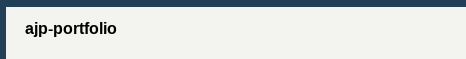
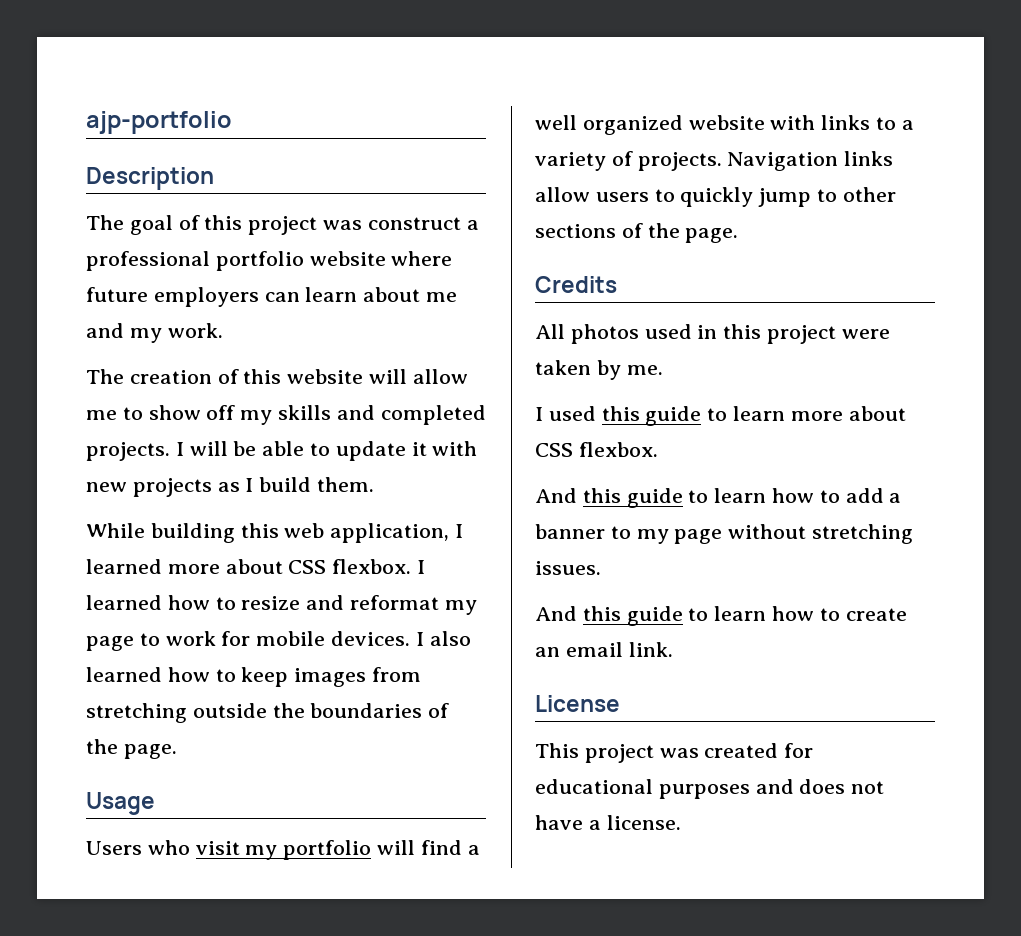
+ Description
+ The goal of this project was construct a professional portfolio website where future employers can learn about me and my work.
+ The creation of this website will allow me to show off my skills and completed projects. I will be able to update it with new projects as I build them.
+ While building this web application, I learned more about CSS flexbox. I learned how to resize and reformat my page to work for mobile devices. I also learned how to keep images from stretching outside the boundaries of the page.
+ Usage
+ Users who visit my portfolio will find a well organized website with links to a variety of projects. Navigation links allow users to quickly jump to other sections of the page.
+ Credits
+ All photos used in this project were taken by me.
+ I used this guide to learn more about CSS flexbox.
+ And this guide to learn how to add a banner to my page without stretching issues.
+ And this guide to learn how to create an email link.
+ License
+ This project was created for educational purposes and does not have a license.

